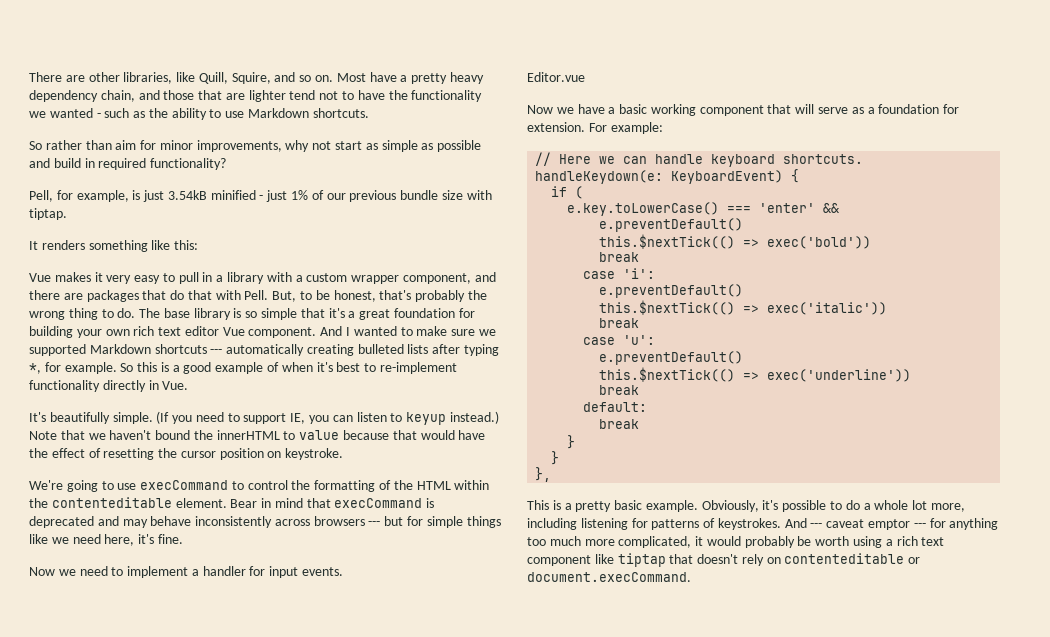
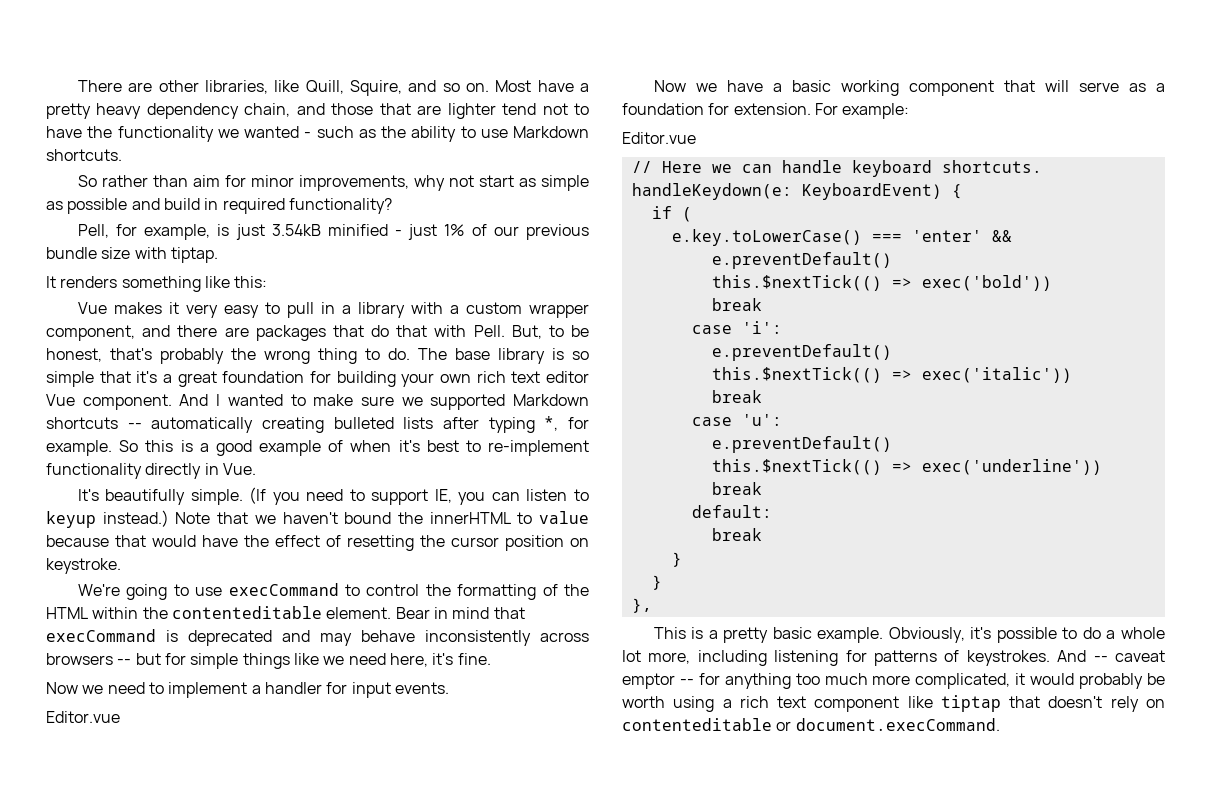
- And I wanted to make sure we supported Markdown shortcuts --- automatically creating bulleted lists after typing *, for example.
+ And I wanted to make sure we supported Markdown shortcuts -- automatically creating bulleted lists after typing *, for example.
- Bear in mind that execCommand is deprecated and may behave inconsistently across browsers --- but for simple things like we need here, it's fine.
+ Bear in mind that execCommand is deprecated and may behave inconsistently across browsers -- but for simple things like we need here, it's fine.
  For example:
+ Editor.vue
- And --- caveat emptor --- for anything too much more complicated, it would probably be worth using a rich text component like tiptap that doesn't rely on contenteditable or document.execCommand.
+ And -- caveat emptor -- for anything too much more complicated, it would probably be worth using a rich text component like tiptap that doesn't rely on contenteditable or document.execCommand.

